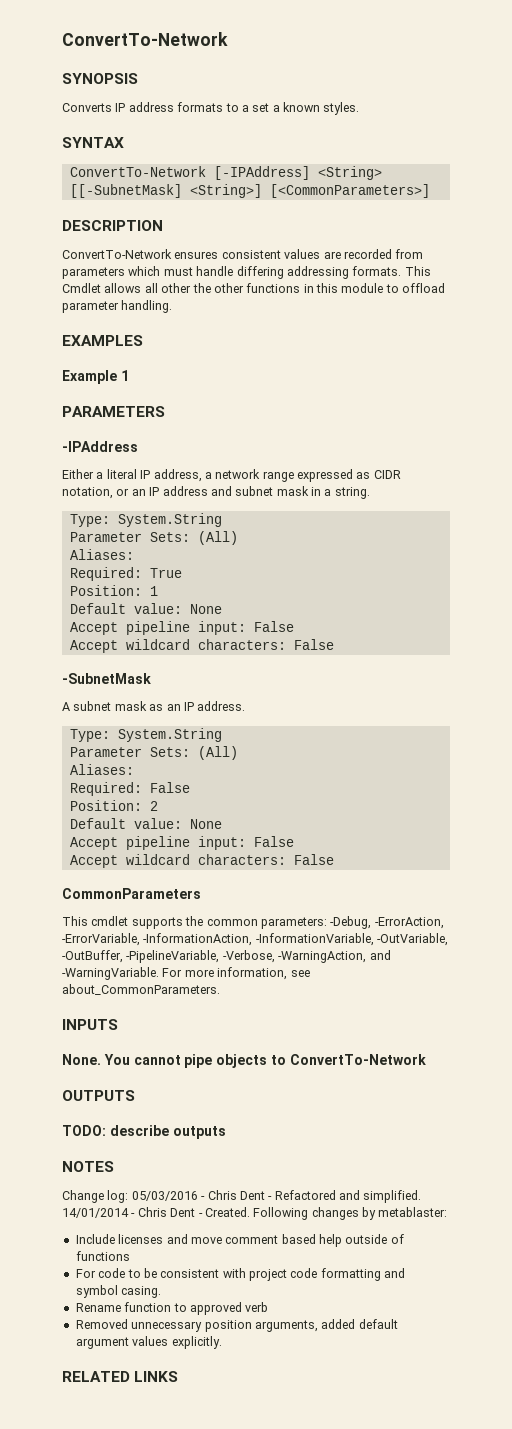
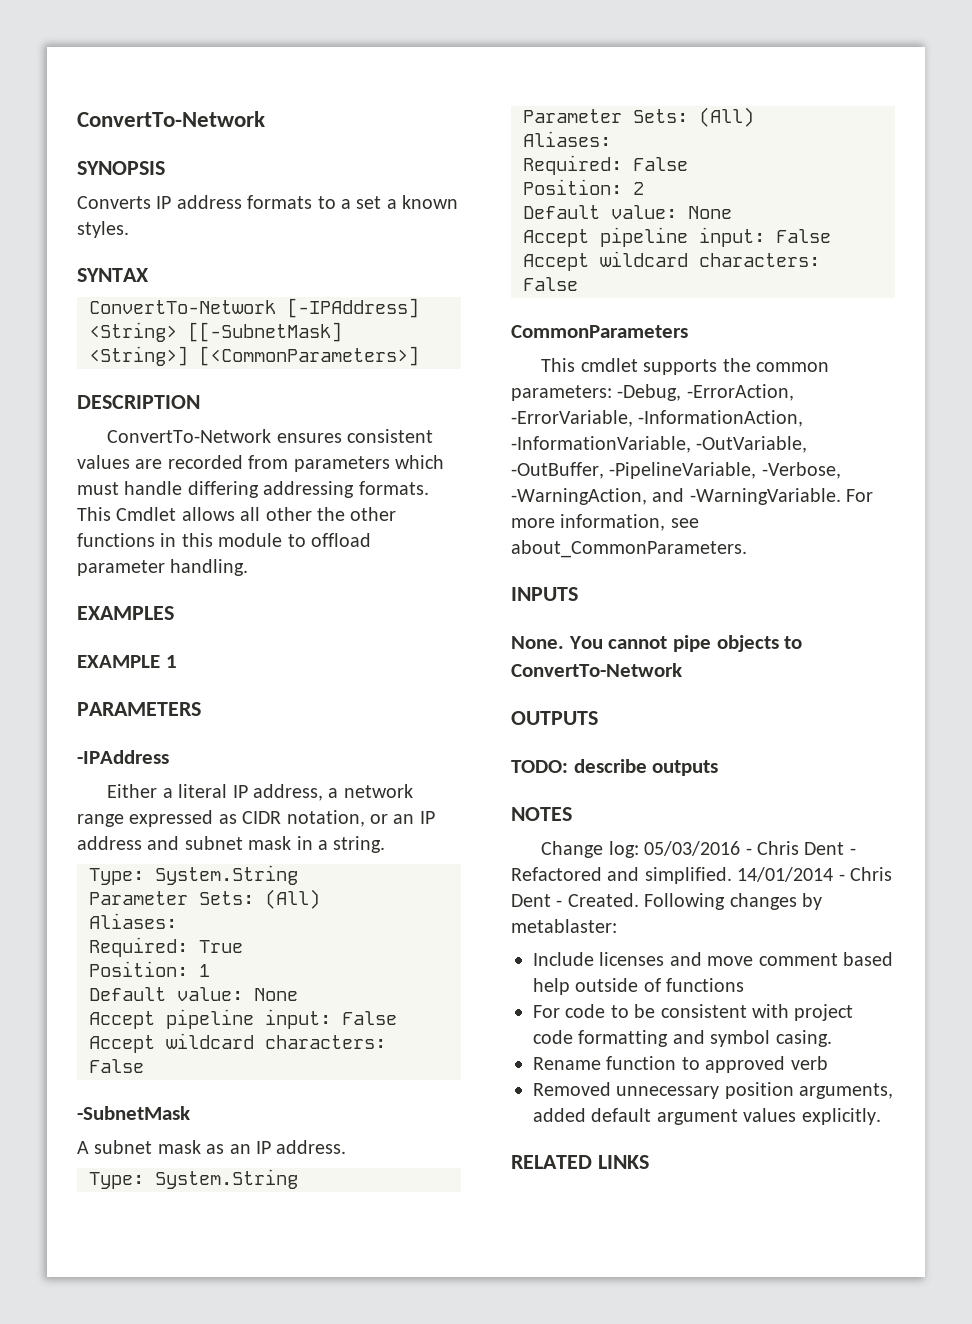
- Example 1
+ EXAMPLE 1

